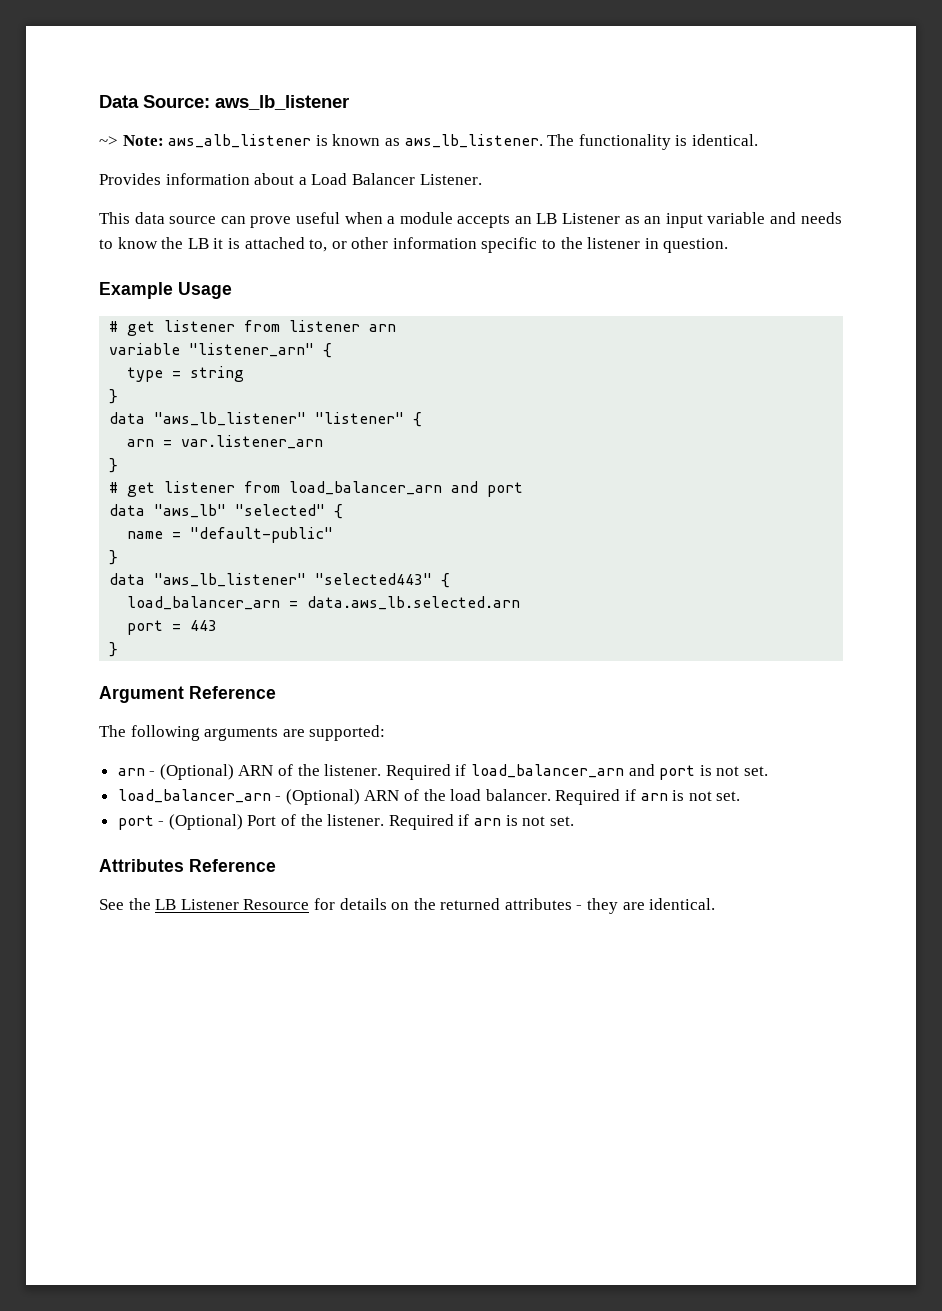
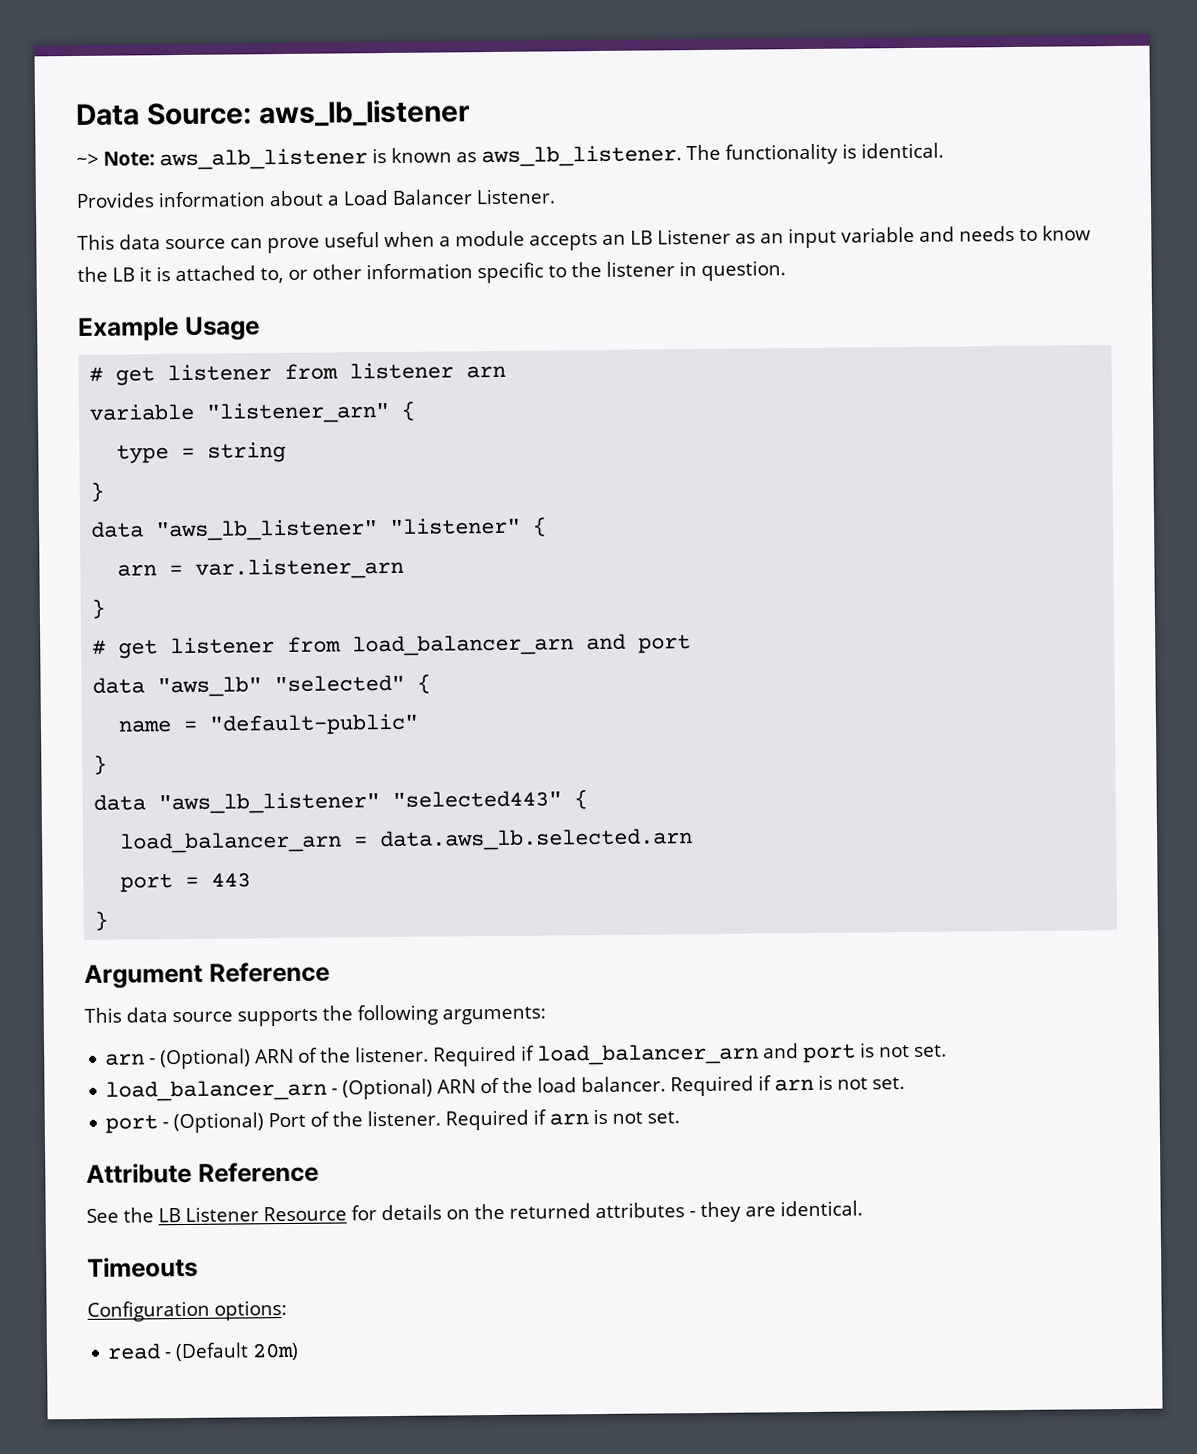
- The following arguments are supported:
+ This data source supports the following arguments:
- Attributes Reference
+ Attribute Reference
+ Timeouts
+ Configuration options:
+ read - (Default 20m)

